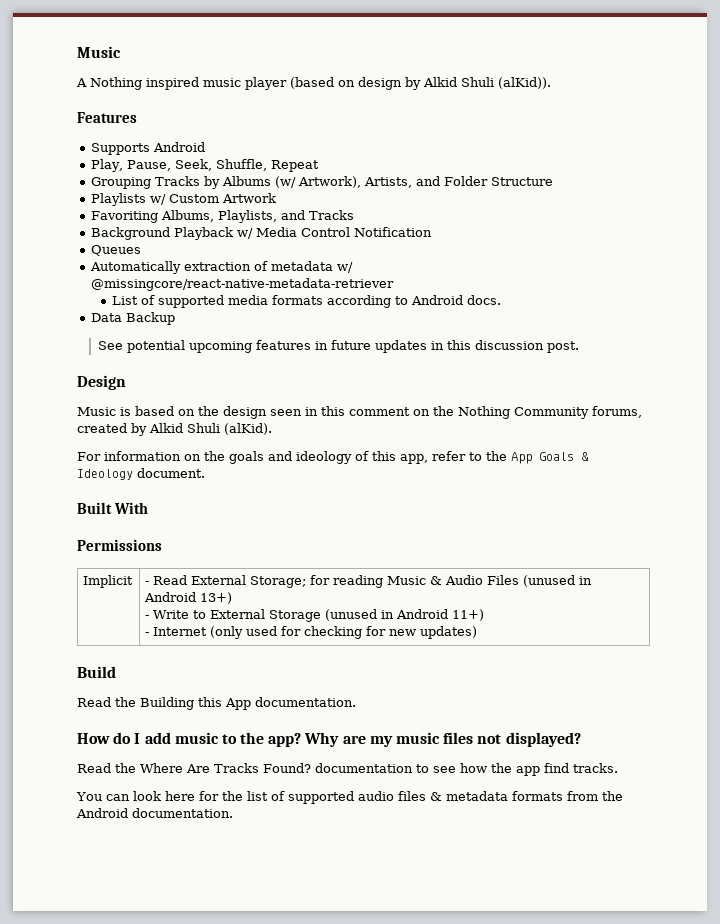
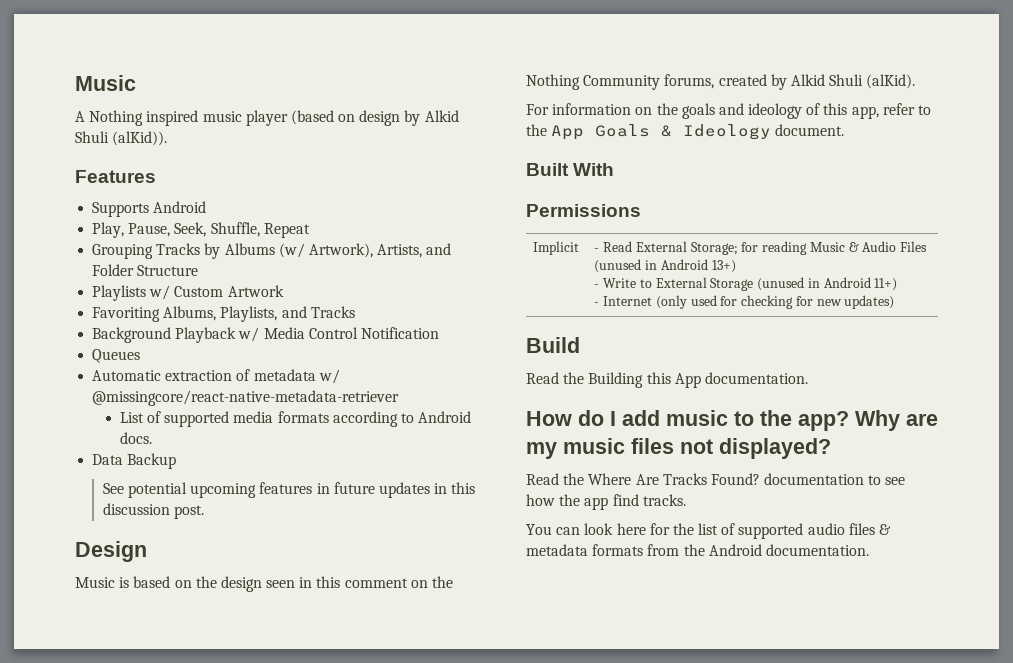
- Automatically extraction of metadata w/ @missingcore/react-native-metadata-retriever
+ Automatic extraction of metadata w/ @missingcore/react-native-metadata-retriever

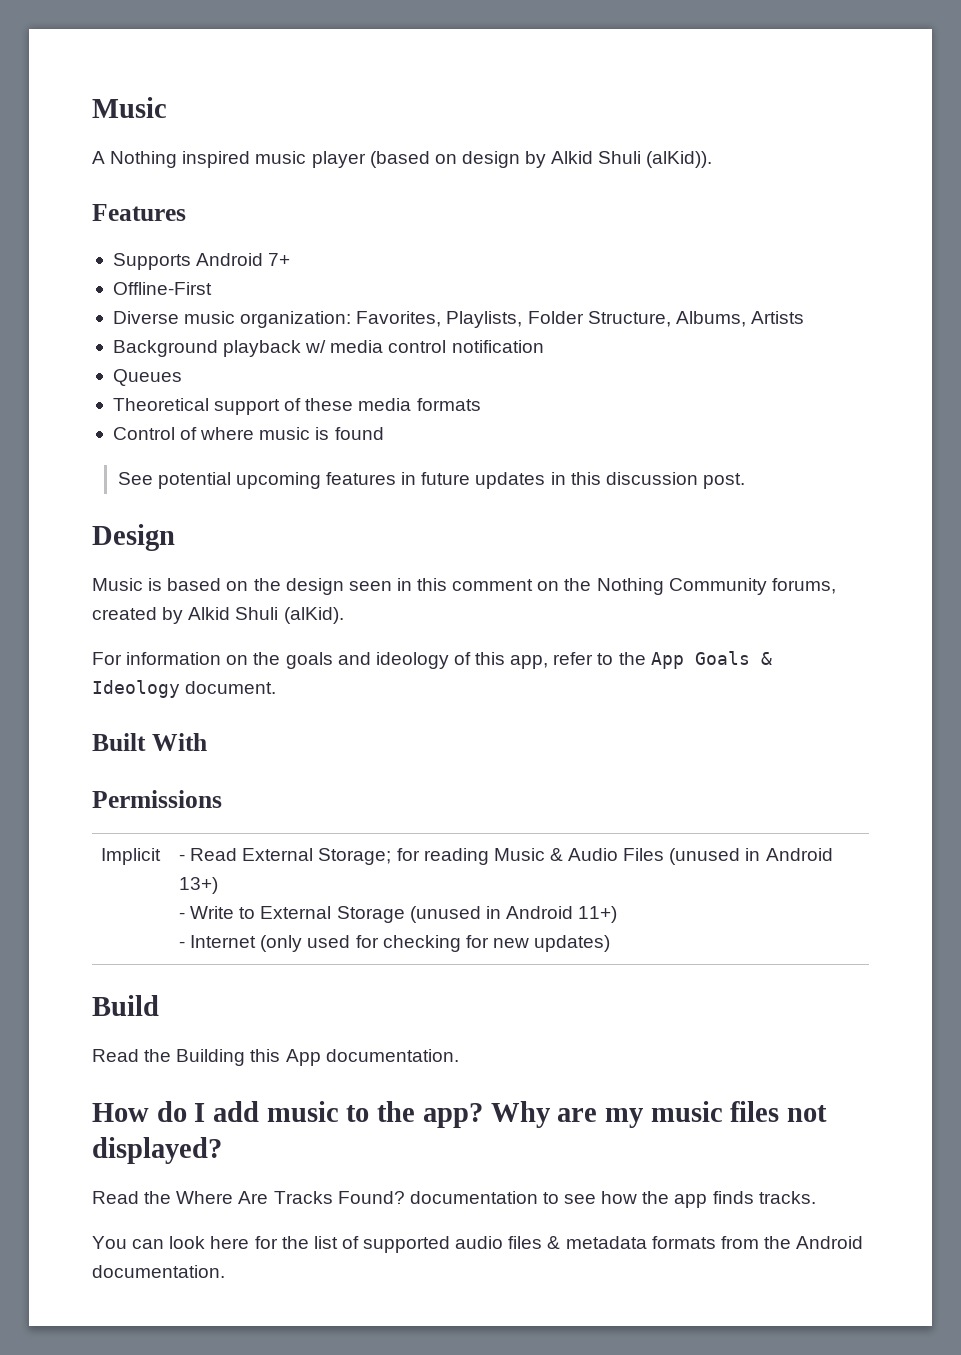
- Supports Android
- Play, Pause, Seek, Shuffle, Repeat
- Grouping Tracks by Albums (w/ Artwork), Artists, and Folder Structure
- Playlists w/ Custom Artwork
- Favoriting Albums, Playlists, and Tracks
- Background Playback w/ Media Control Notification
+ Supports Android 7+
+ Offline-First
+ Diverse music organization: Favorites, Playlists, Folder Structure, Albums, Artists
+ Background playback w/ media control notification
  Queues
- Automatic extraction of metadata w/ @missingcore/react-native-metadata-retriever
- List of supported media formats according to Android docs.
- Data Backup
+ Theoretical support of these media formats
+ Control of where music is found
- Read the Where Are Tracks Found? documentation to see how the app find tracks.
+ Read the Where Are Tracks Found? documentation to see how the app finds tracks.

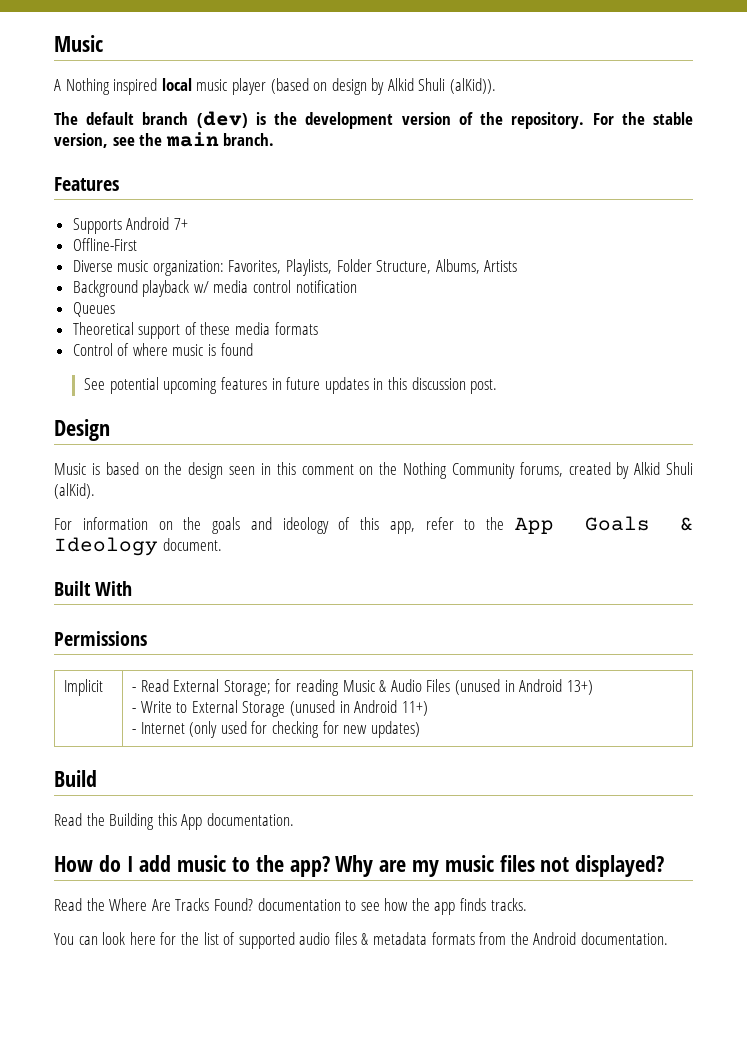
- A Nothing inspired music player (based on design by Alkid Shuli (alKid)).
+ A Nothing inspired local music player (based on design by Alkid Shuli (alKid)).
+ The default branch (dev) is the development version of the repository. For the stable version, see the main branch.

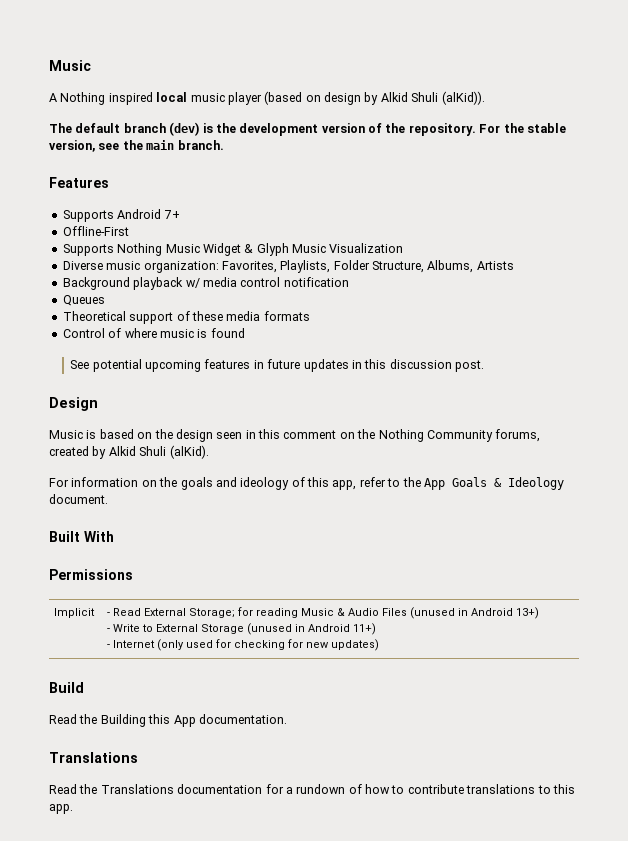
+ Supports Nothing Music Widget & Glyph Music Visualization
  Read the Building this App documentation.
- How do I add music to the app? Why are my music files not displayed?
- Read the Where Are Tracks Found? documentation to see how the app finds tracks.
- You can look here for the list of supported audio files & metadata formats from the Android documentation.
+ Translations
+ Read the Translations documentation for a rundown of how to contribute translations to this app.

